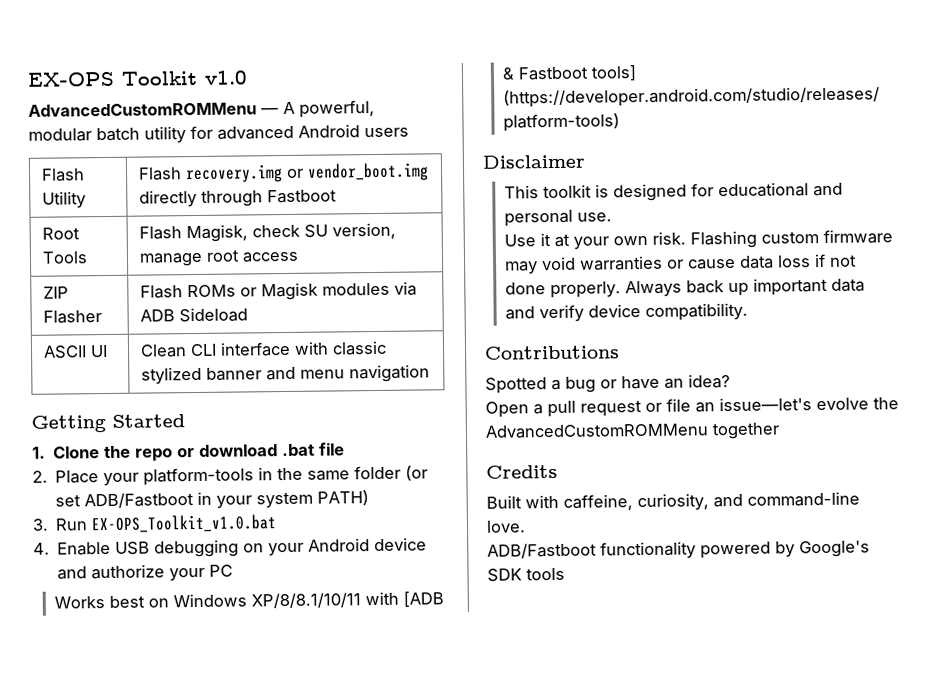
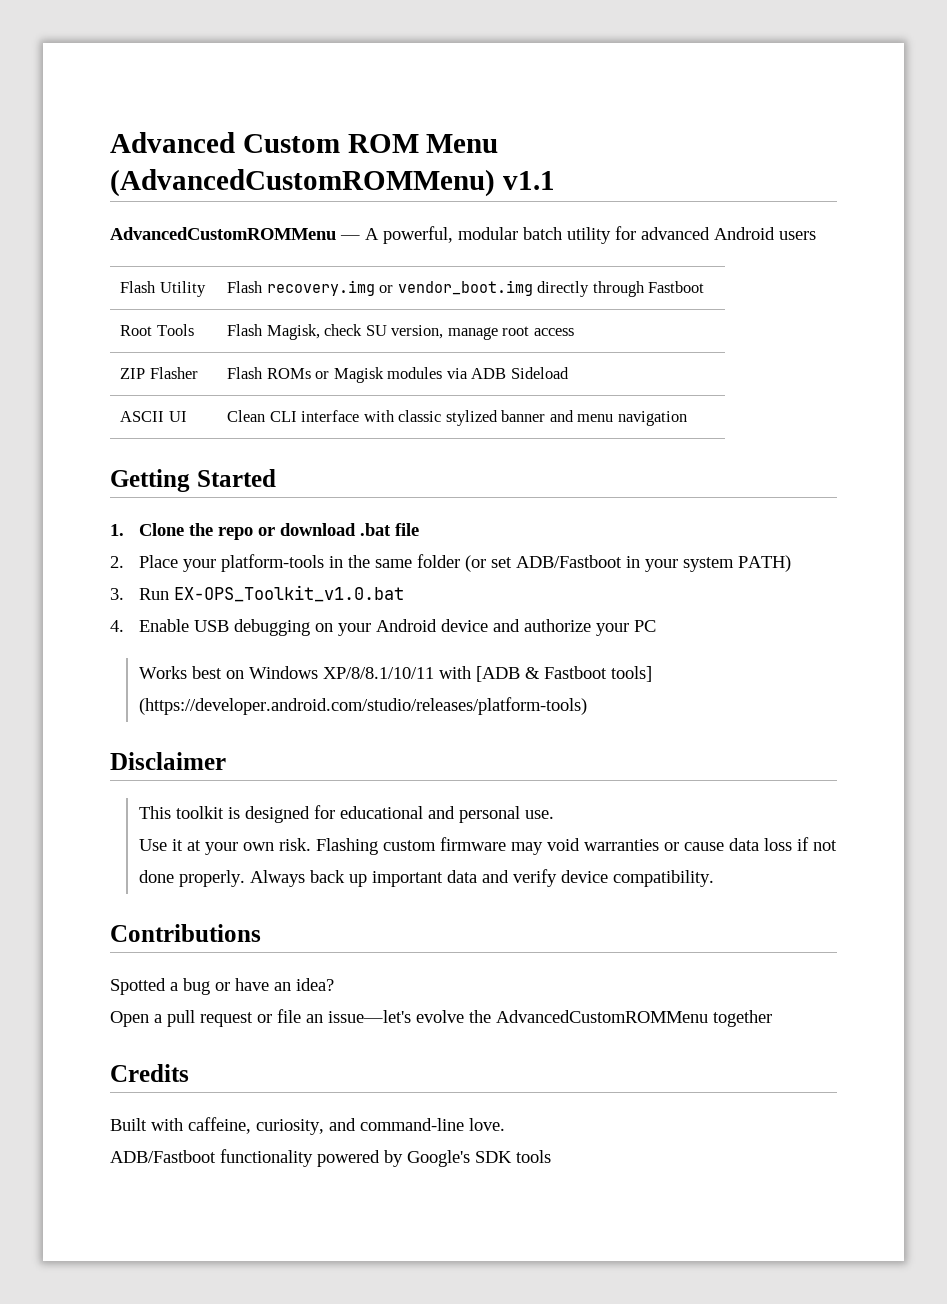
- EX-OPS Toolkit v1.0
+ Advanced Custom ROM Menu (AdvancedCustomROMMenu) v1.1

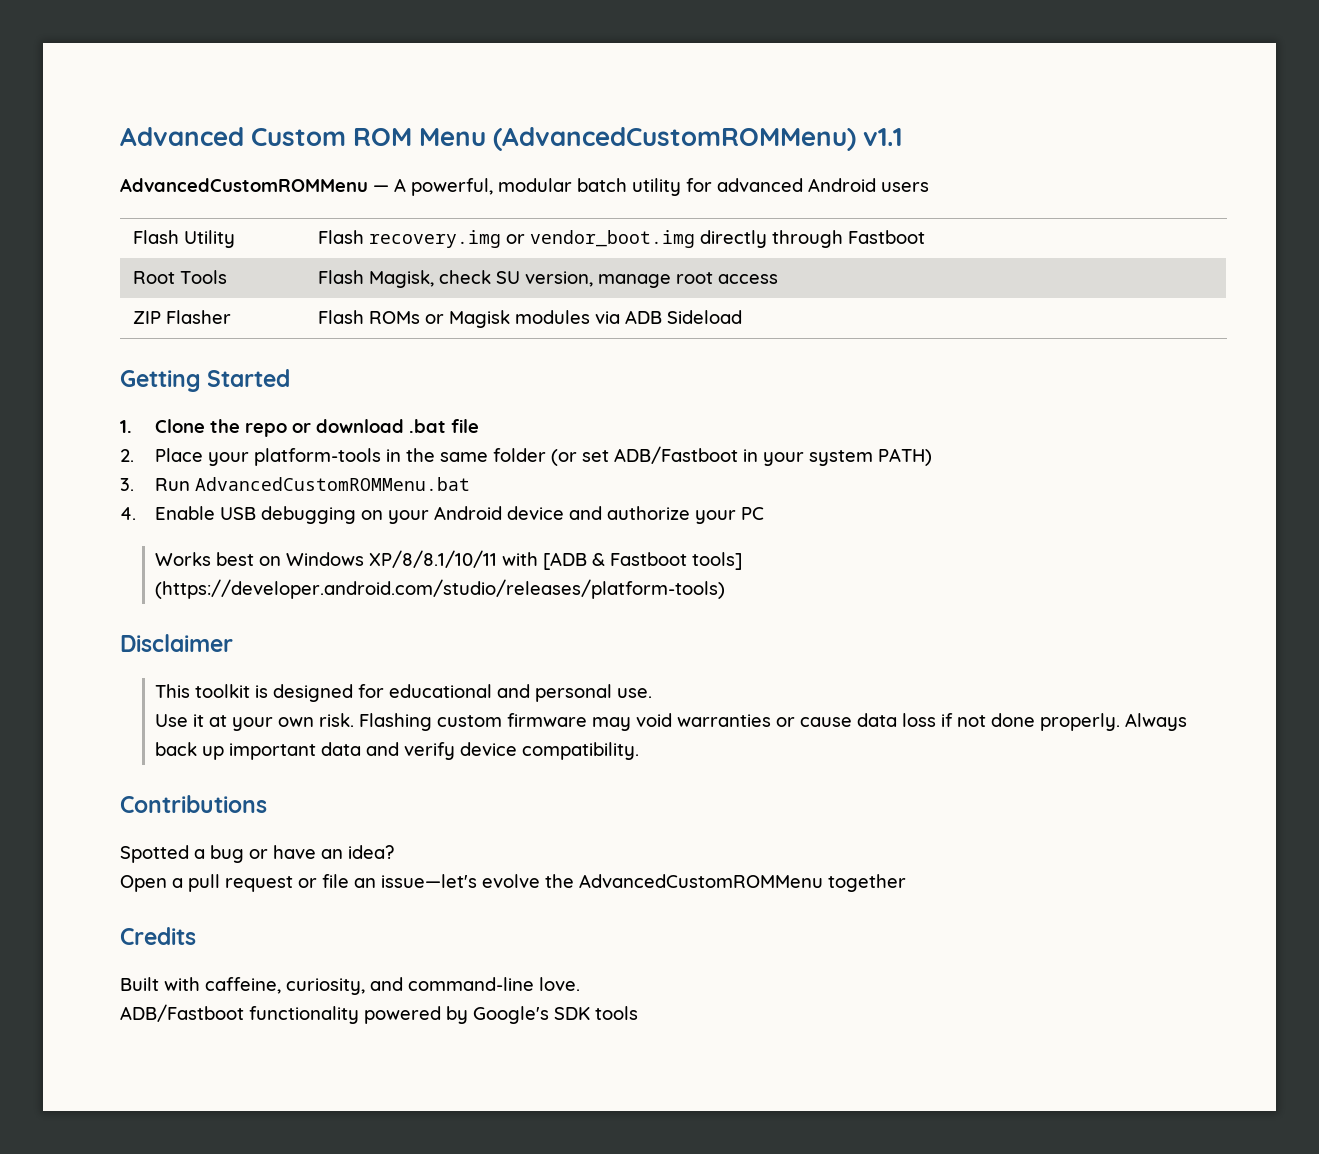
- ASCII UI | Clean CLI interface with classic stylized banner and menu navigation
- 3. Run EX-OPS_Toolkit_v1.0.bat
+ 3. Run AdvancedCustomROMMenu.bat

